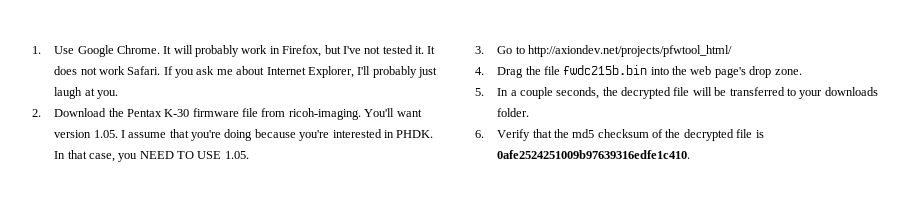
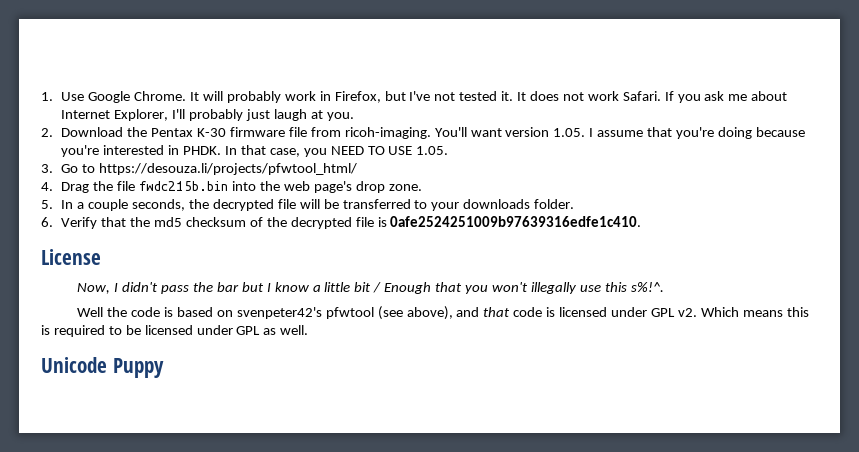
- 3. Go to http://axiondev.net/projects/pfwtool_html/
+ 3. Go to https://desouza.li/projects/pfwtool_html/
+ License
+ Now, I didn't pass the bar but I know a little bit / Enough that you won't illegally use this s%!^.
+ Well the code is based on svenpeter42's pfwtool (see above), and that code is licensed under GPL v2. Which means this is required to be licensed under GPL as well.
+ Unicode Puppy

